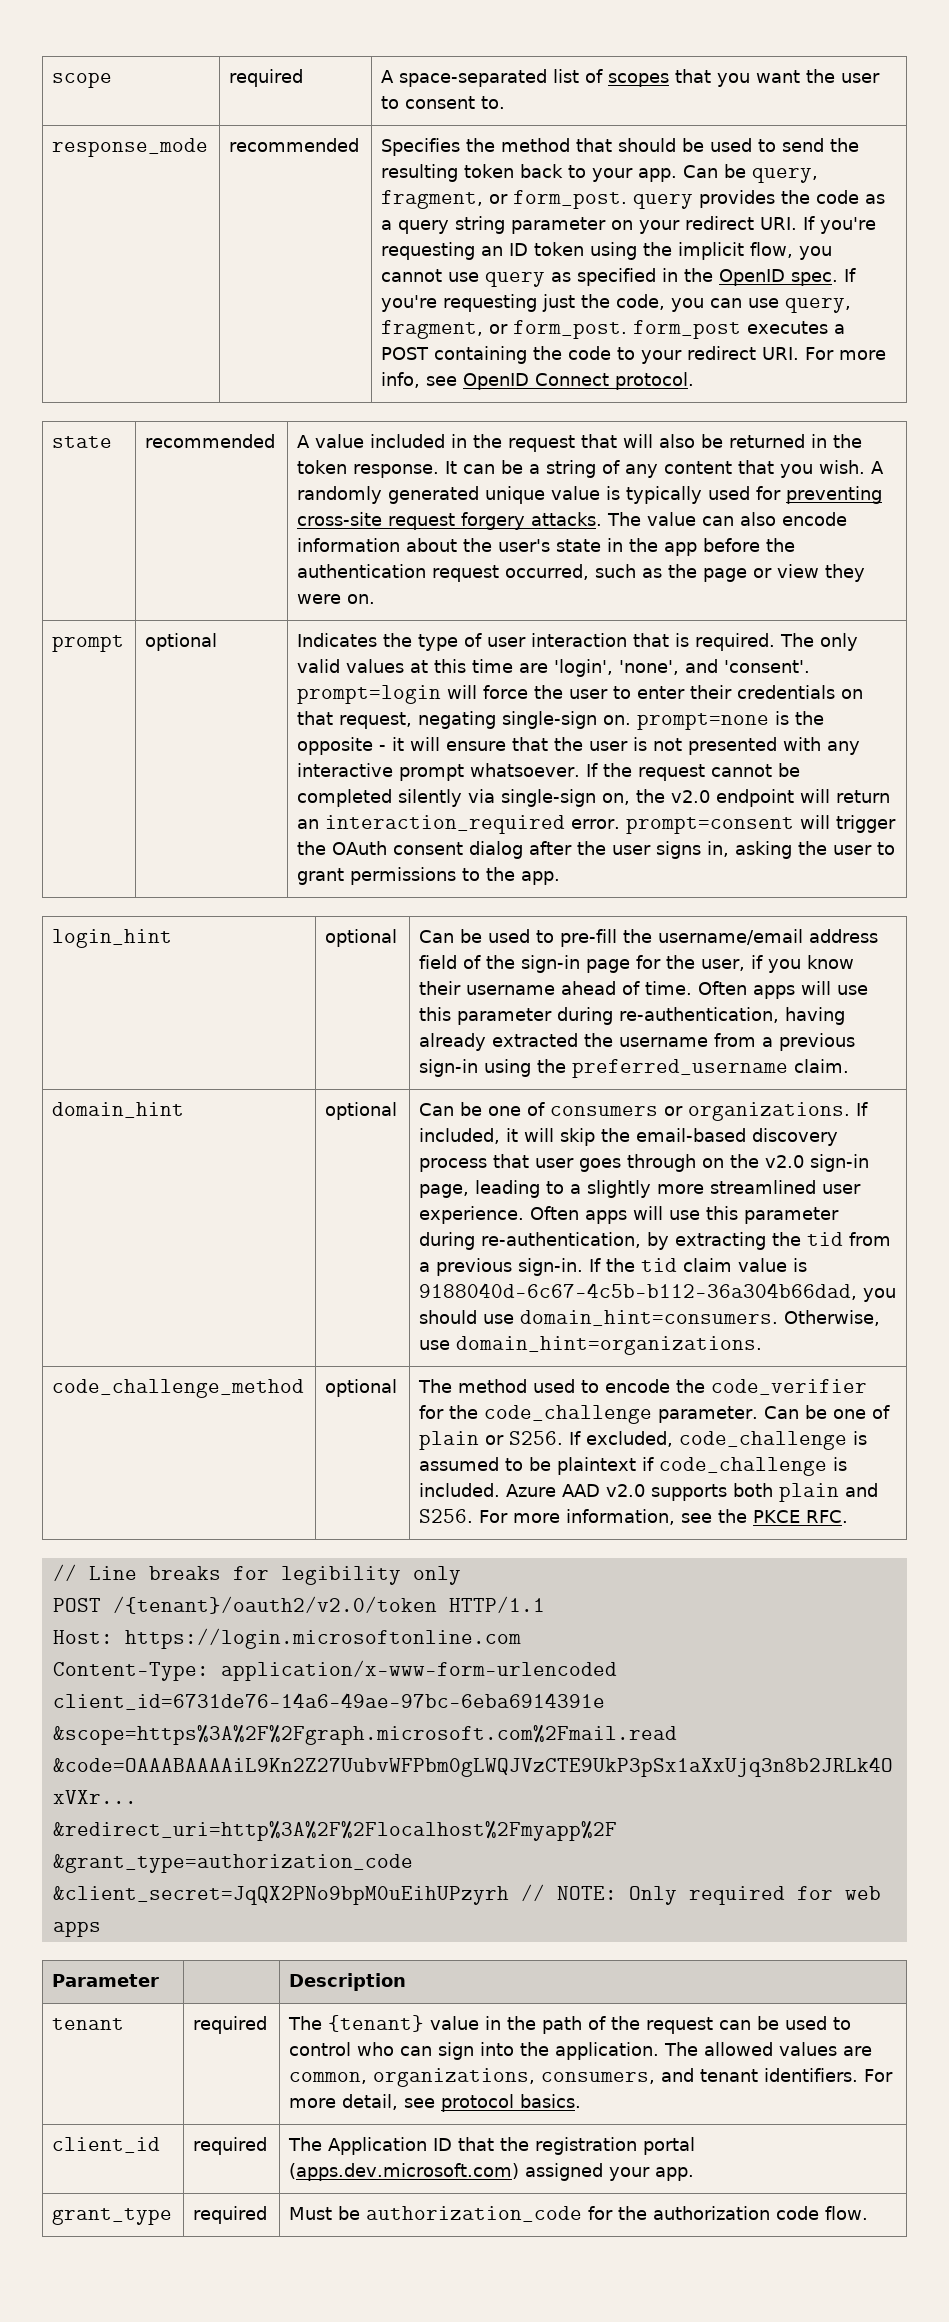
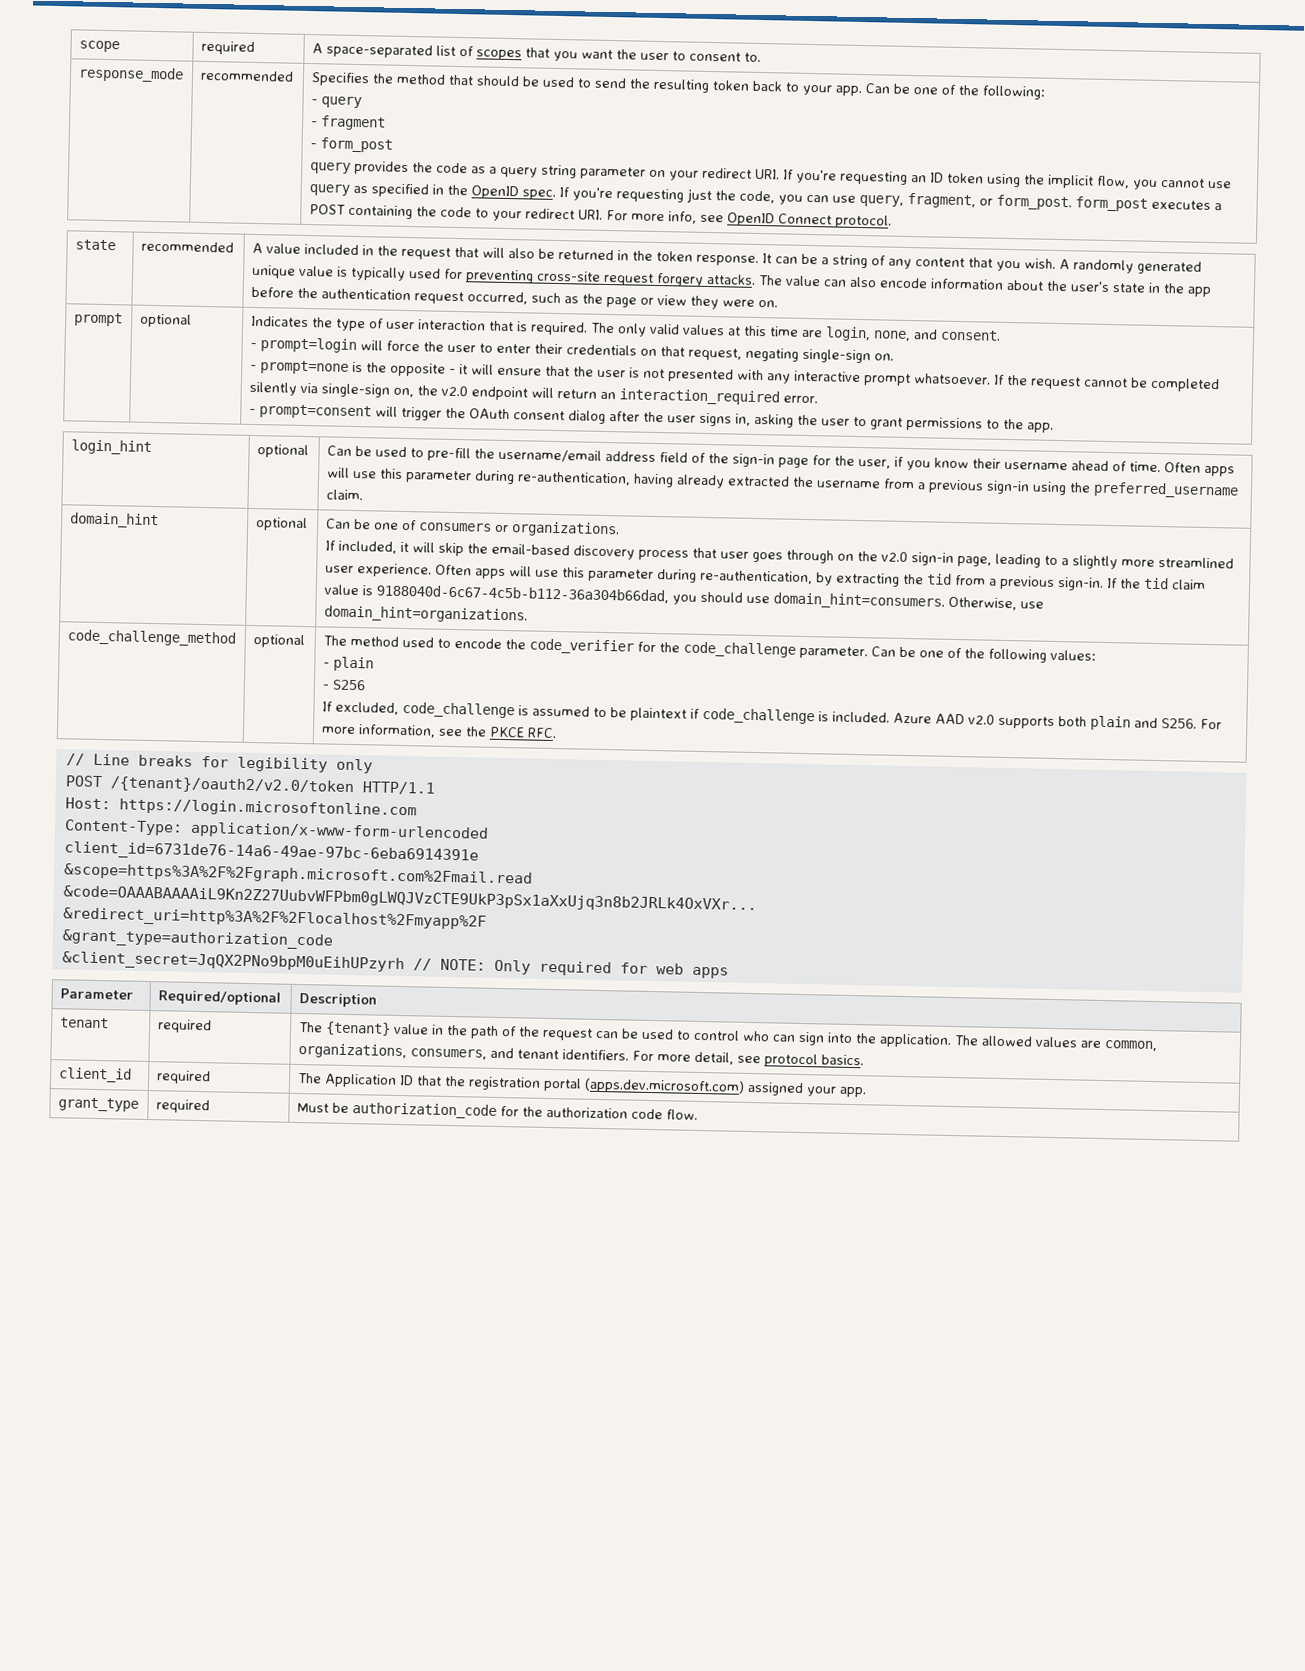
- Can be query, fragment, or form_post. query provides the code as a query string parameter on your redirect URI. If you're requesting an ID token using the implicit flow, you cannot use query as specified in the OpenID spec.
+ Can be one of the following:
+ - query
+ - fragment
+ - form_post
+ query provides the code as a query string parameter on your redirect URI. If you're requesting an ID token using the implicit flow, you cannot use query as specified in the OpenID spec.
- The only valid values at this time are 'login', 'none', and 'consent'. prompt=login will force the user to enter their credentials on that request, negating single-sign on. prompt=none is the opposite - it will ensure that the user is not presented with any interactive prompt whatsoever.
+ The only valid values at this time are login, none, and consent.
+ - prompt=login will force the user to enter their credentials on that request, negating single-sign on.
+ - prompt=none is the opposite - it will ensure that the user is not presented with any interactive prompt whatsoever.
- If the request cannot be completed silently via single-sign on, the v2.0 endpoint will return an interaction_required error. prompt=consent will trigger the OAuth consent dialog after the user signs in, asking the user to grant permissions to the app.
+ If the request cannot be completed silently via single-sign on, the v2.0 endpoint will return an interaction_required error.
+ - prompt=consent will trigger the OAuth consent dialog after the user signs in, asking the user to grant permissions to the app.
- Can be one of consumers or organizations. If included, it will skip the email-based discovery process that user goes through on the v2.0 sign-in page, leading to a slightly more streamlined user experience.
+ Can be one of consumers or organizations.
+ If included, it will skip the email-based discovery process that user goes through on the v2.0 sign-in page, leading to a slightly more streamlined user experience.
- Can be one of plain or S256. If excluded, code_challenge is assumed to be plaintext if code_challenge is included.
+ Can be one of the following values:
+ - plain
+ - S256
+ If excluded, code_challenge is assumed to be plaintext if code_challenge is included.
- Parameter | | Description
+ Parameter | Required/optional | Description

